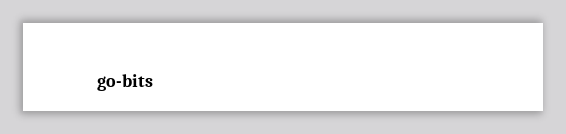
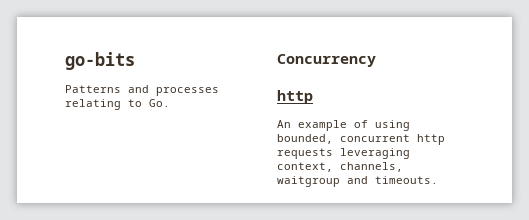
+ Patterns and processes relating to Go.
+ Concurrency
+ http
+ An example of using bounded, concurrent http requests leveraging context, channels, waitgroup and timeouts.

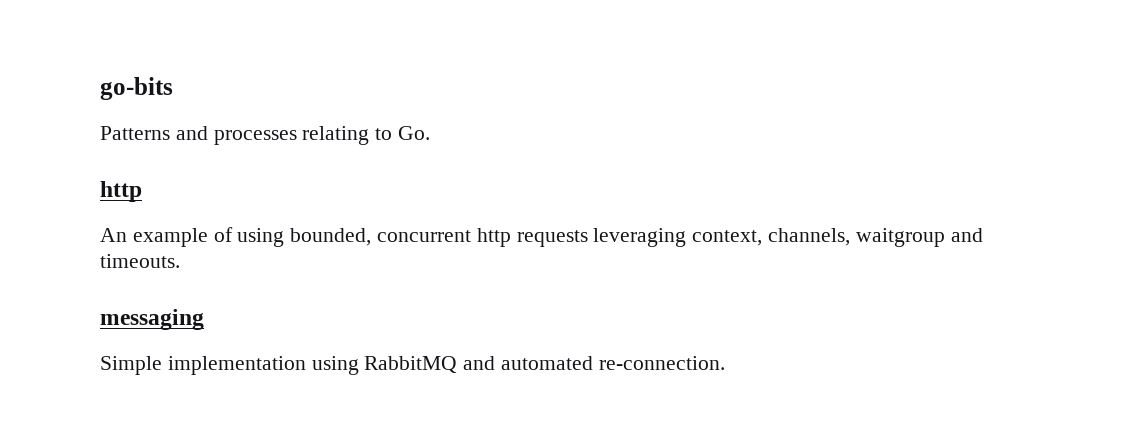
- Concurrency
+ messaging
+ Simple implementation using RabbitMQ and automated re-connection.

